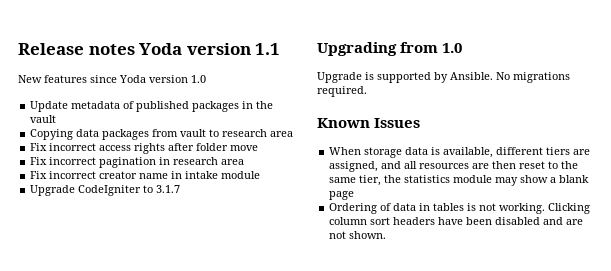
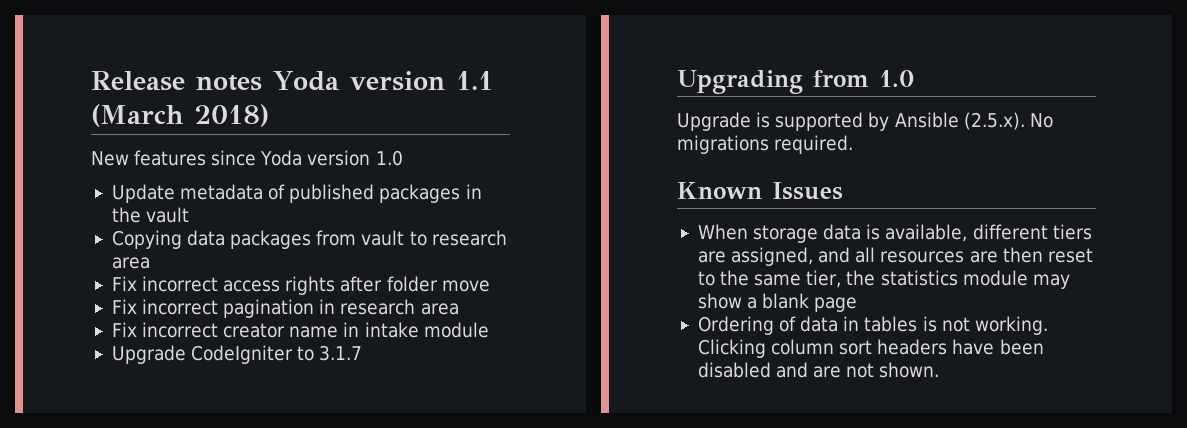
- Release notes Yoda version 1.1
+ Release notes Yoda version 1.1 (March 2018)
- Upgrade is supported by Ansible. No migrations required.
+ Upgrade is supported by Ansible (2.5.x). No migrations required.

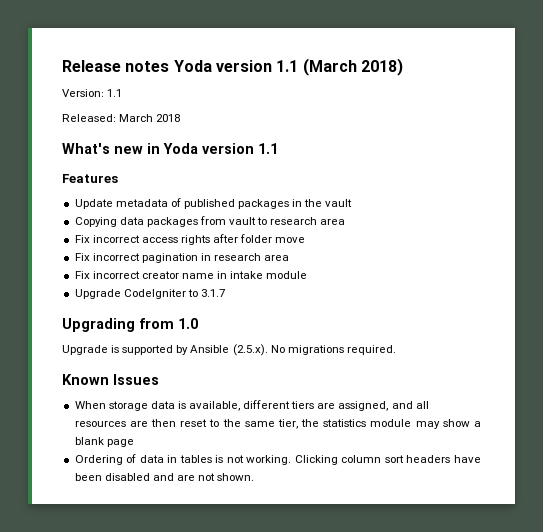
- New features since Yoda version 1.0
+ Version: 1.1
+ Released: March 2018
+ What's new in Yoda version 1.1
+ Features

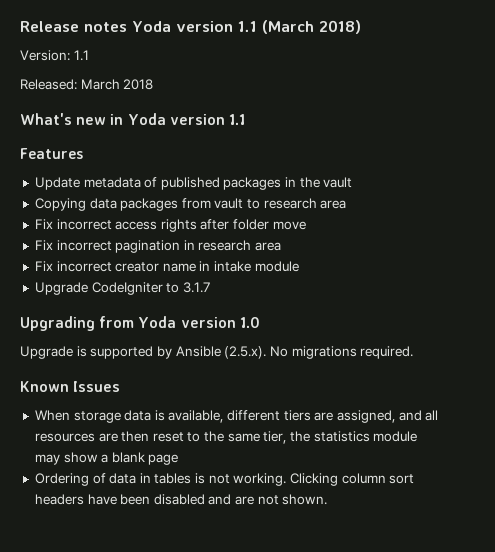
- Upgrading from 1.0
+ Upgrading from Yoda version 1.0

